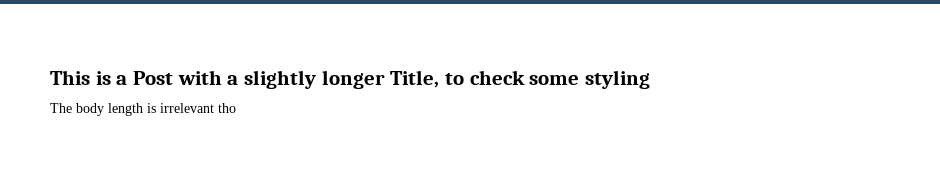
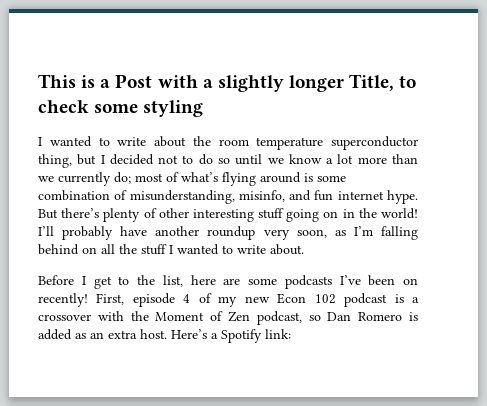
- The body length is irrelevant tho
+ I wanted to write about the room temperature superconductor thing, but I decided not to do so until we know a lot more than we currently do; most of what’s flying around is some combination of misunderstanding, misinfo, and fun internet hype. But there’s plenty of other interesting stuff going on in the world! I’ll probably have another roundup very soon, as I’m falling behind on all the stuff I wanted to write about.
+ Before I get to the list, here are some podcasts I’ve been on recently! First, episode 4 of my new Econ 102 podcast is a crossover with the Moment of Zen podcast, so Dan Romero is added as an extra host. Here’s a Spotify link:

